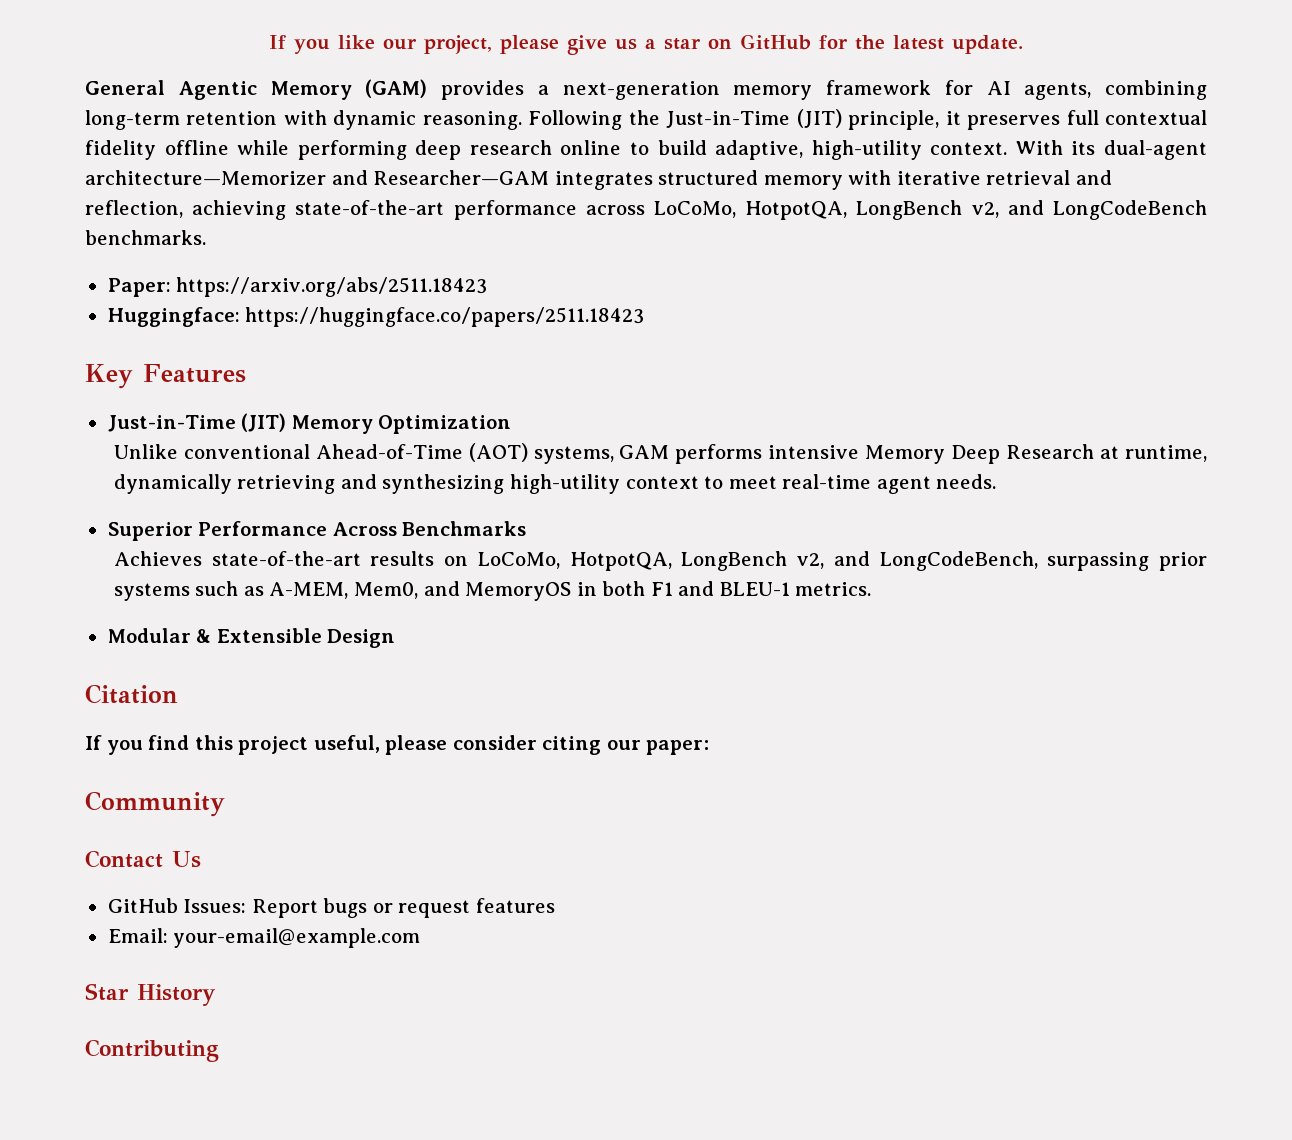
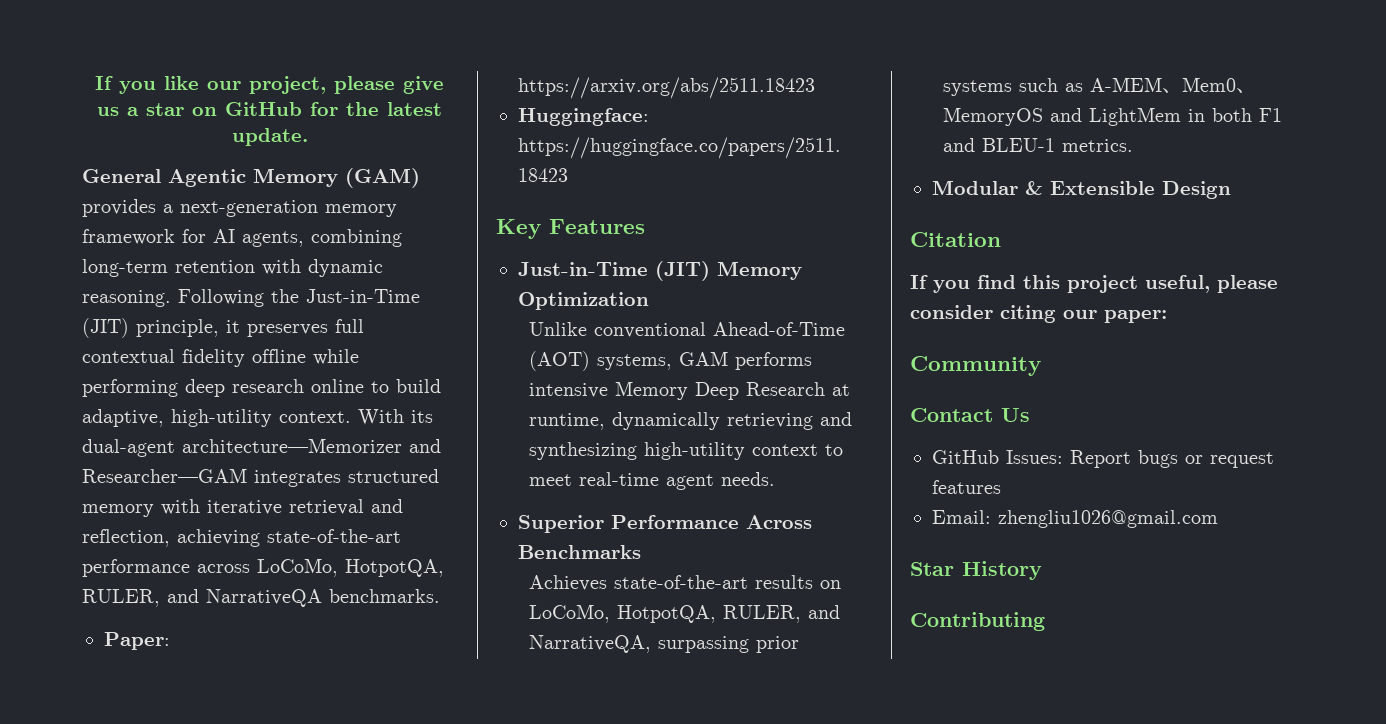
- With its dual-agent architecture—Memorizer and Researcher—GAM integrates structured memory with iterative retrieval and reflection, achieving state-of-the-art performance across LoCoMo, HotpotQA, LongBench v2, and LongCodeBench benchmarks.
+ With its dual-agent architecture—Memorizer and Researcher—GAM integrates structured memory with iterative retrieval and reflection, achieving state-of-the-art performance across LoCoMo, HotpotQA, RULER, and NarrativeQA benchmarks.
- Achieves state-of-the-art results on LoCoMo, HotpotQA, LongBench v2, and LongCodeBench, surpassing prior systems such as A-MEM, Mem0, and MemoryOS in both F1 and BLEU-1 metrics.
+ Achieves state-of-the-art results on LoCoMo, HotpotQA, RULER, and NarrativeQA, surpassing prior systems such as A-MEM、Mem0、MemoryOS and LightMem in both F1 and BLEU-1 metrics.
- Email: your-email@example.com
+ Email: zhengliu1026@gmail.com

